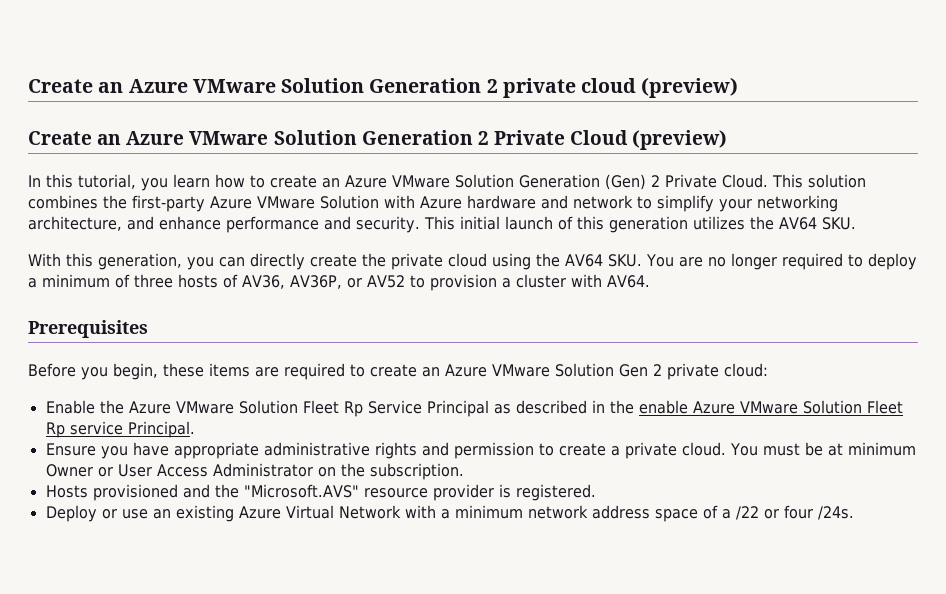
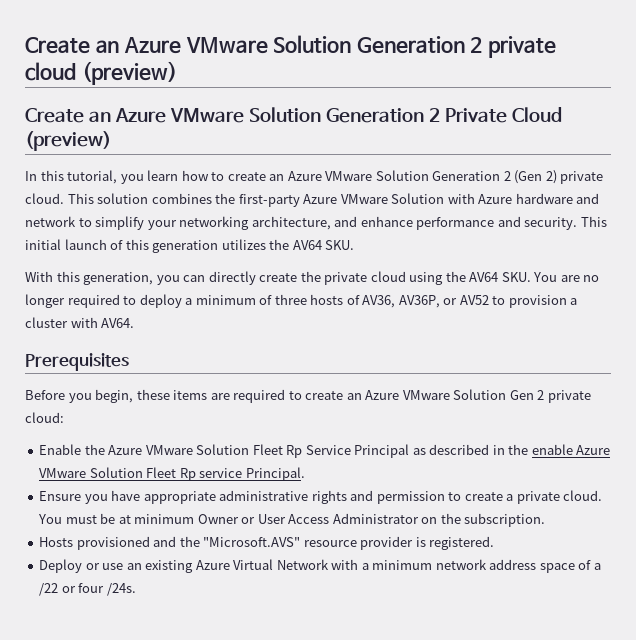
- In this tutorial, you learn how to create an Azure VMware Solution Generation (Gen) 2 Private Cloud.
+ In this tutorial, you learn how to create an Azure VMware Solution Generation 2 (Gen 2) private cloud.

